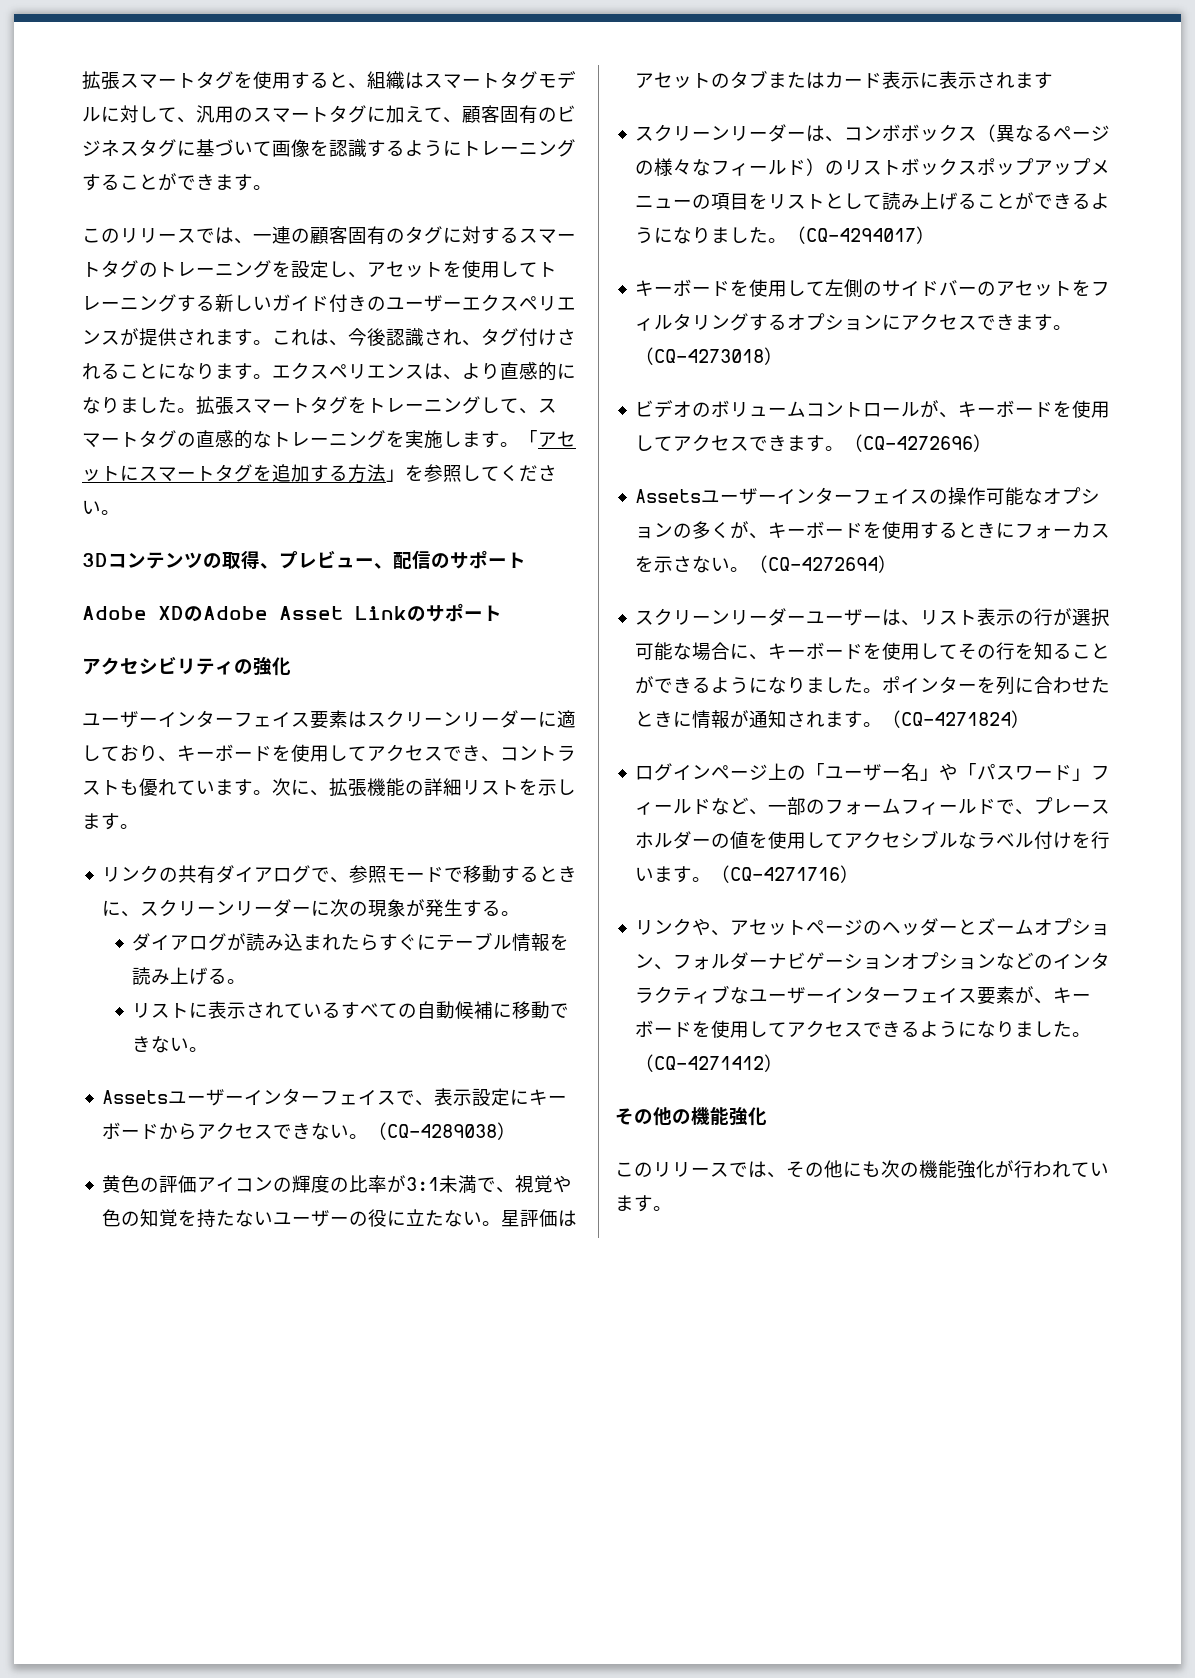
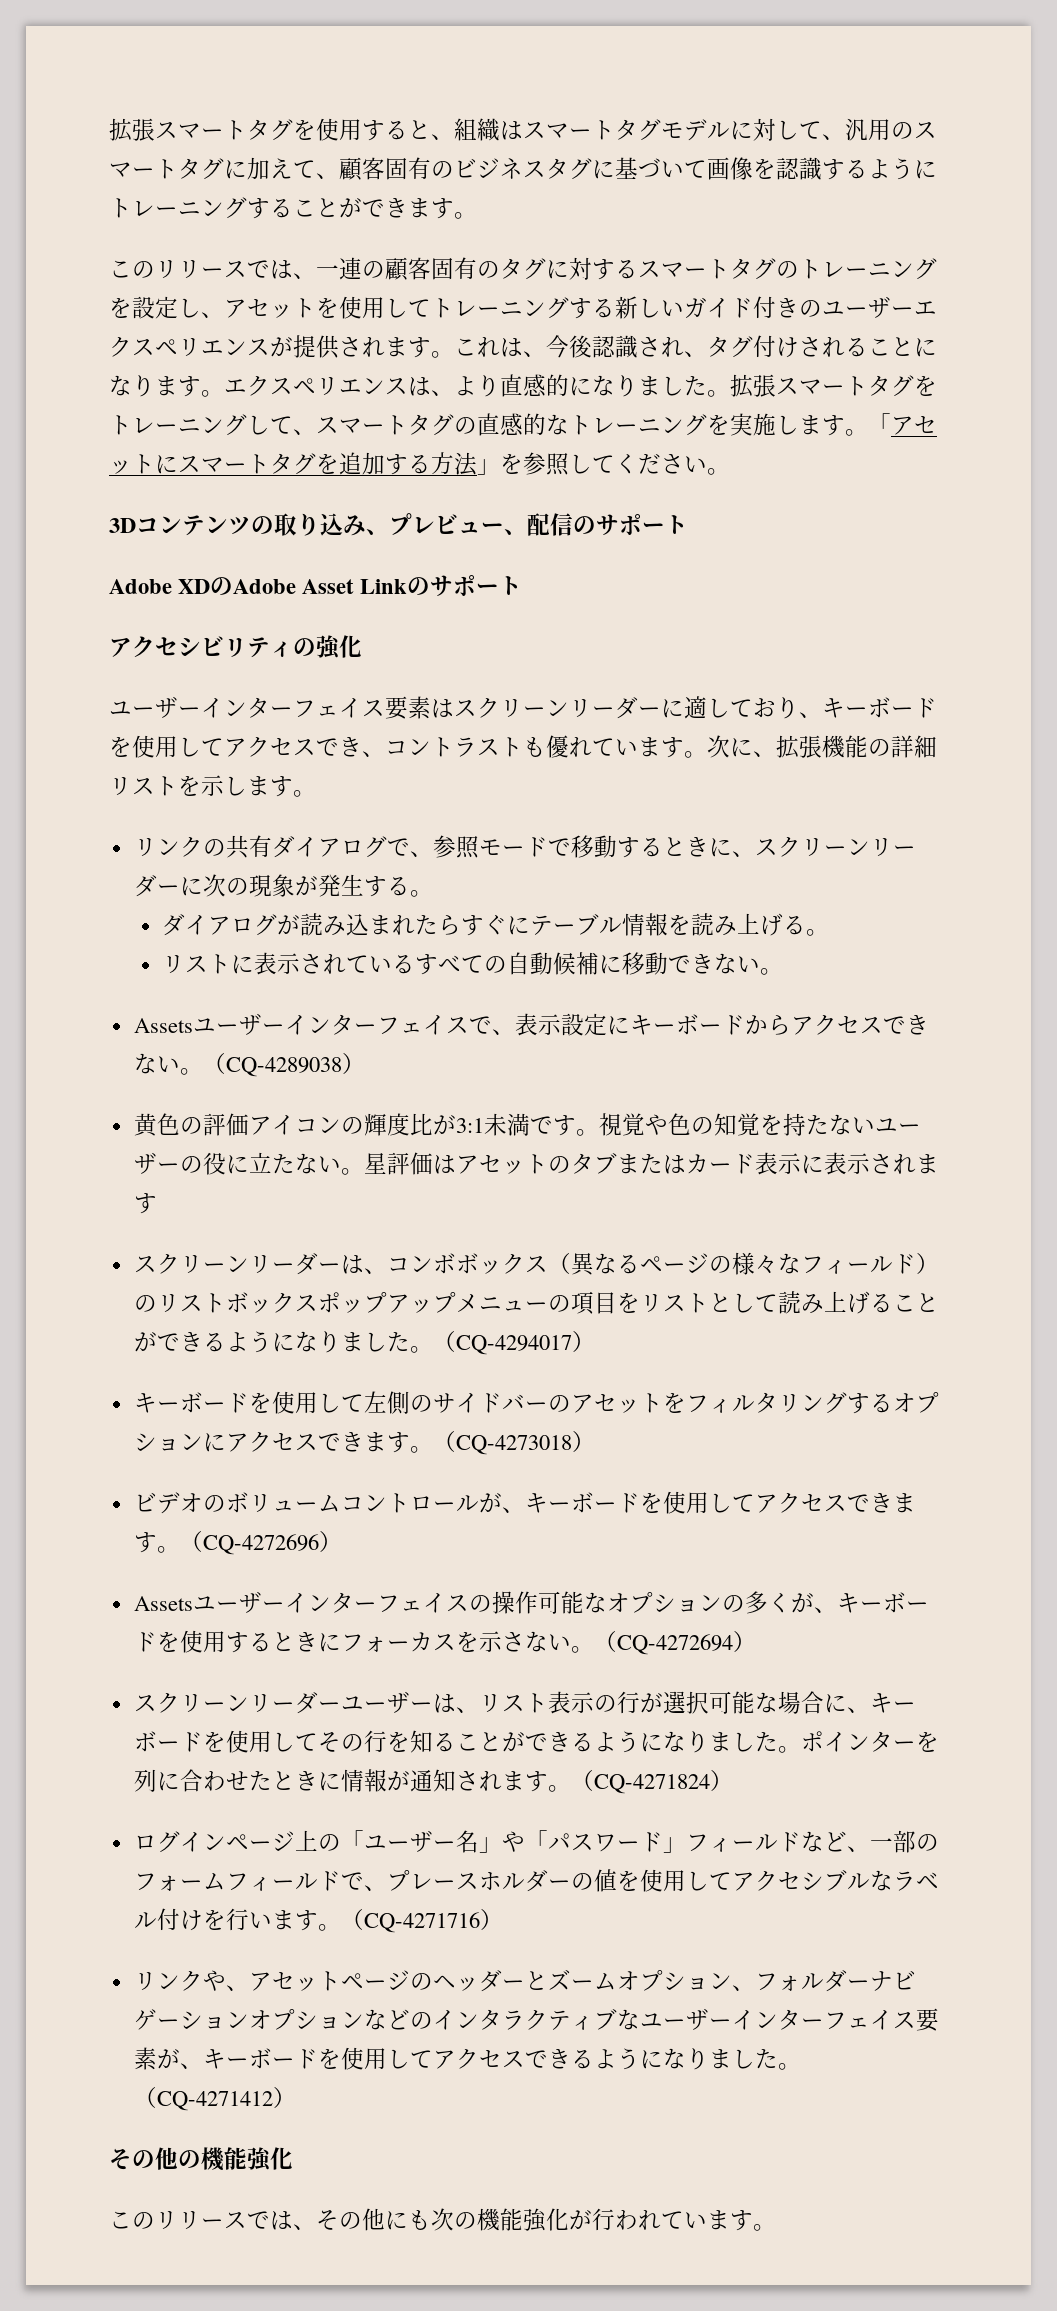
- 3Dコンテンツの取得、プレビュー、配信のサポート
+ 3Dコンテンツの取り込み、プレビュー、配信のサポート
- 黄色の評価アイコンの輝度の比率が3:1未満で、視覚や色の知覚を持たないユーザーの役に立たない。
+ 黄色の評価アイコンの輝度比が3:1未満です。視覚や色の知覚を持たないユーザーの役に立たない。

